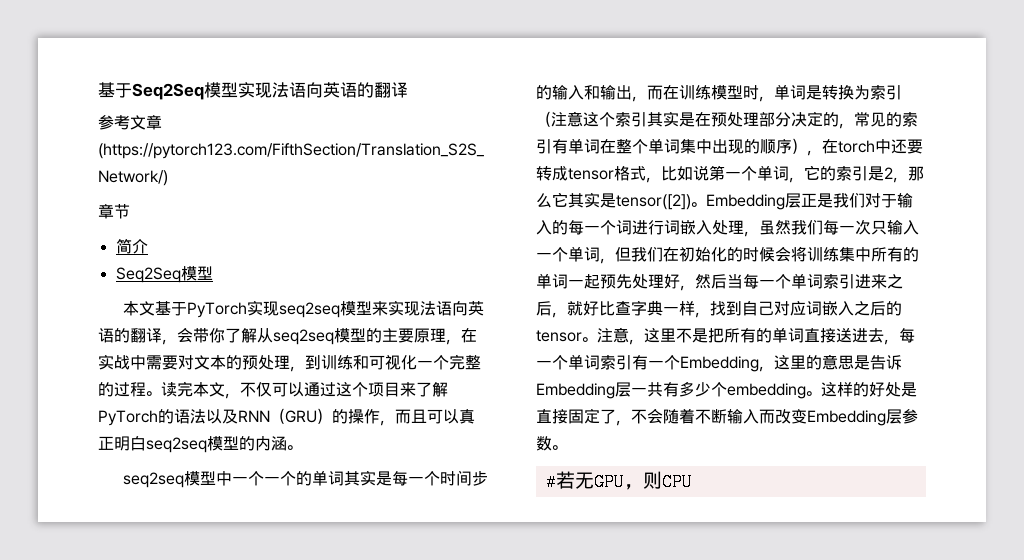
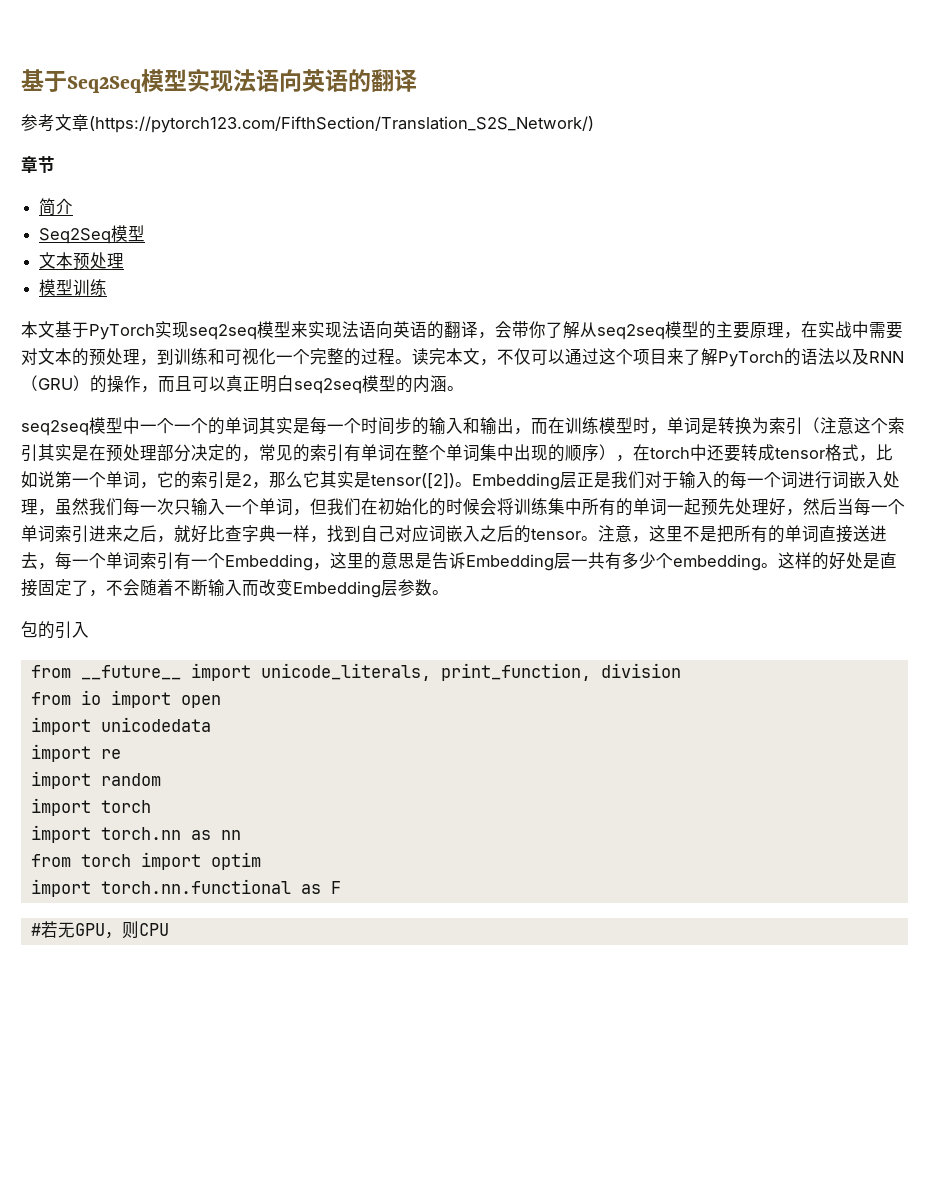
+ 文本预处理
+ 模型训练
+ 包的引入
+ from __future__ import unicode_literals, print_function, division
+ from io import open
+ import unicodedata
+ import re
+ import random
+ import torch
+ import torch.nn as nn
+ from torch import optim
+ import torch.nn.functional as F

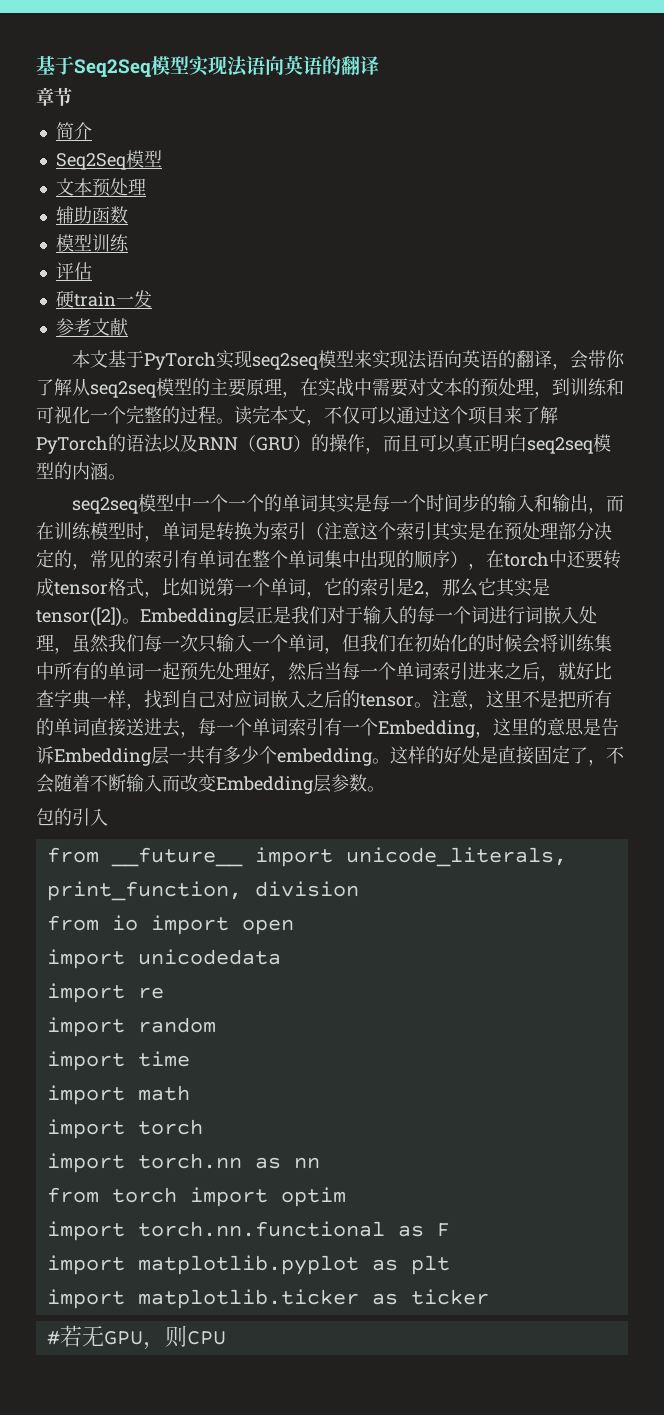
- 参考文章(https://pytorch123.com/FifthSection/Translation_S2S_Network/)
+ 辅助函数
+ 评估
+ 硬train一发
+ 参考文献
+ import time
+ import math
+ import matplotlib.pyplot as plt
+ import matplotlib.ticker as ticker

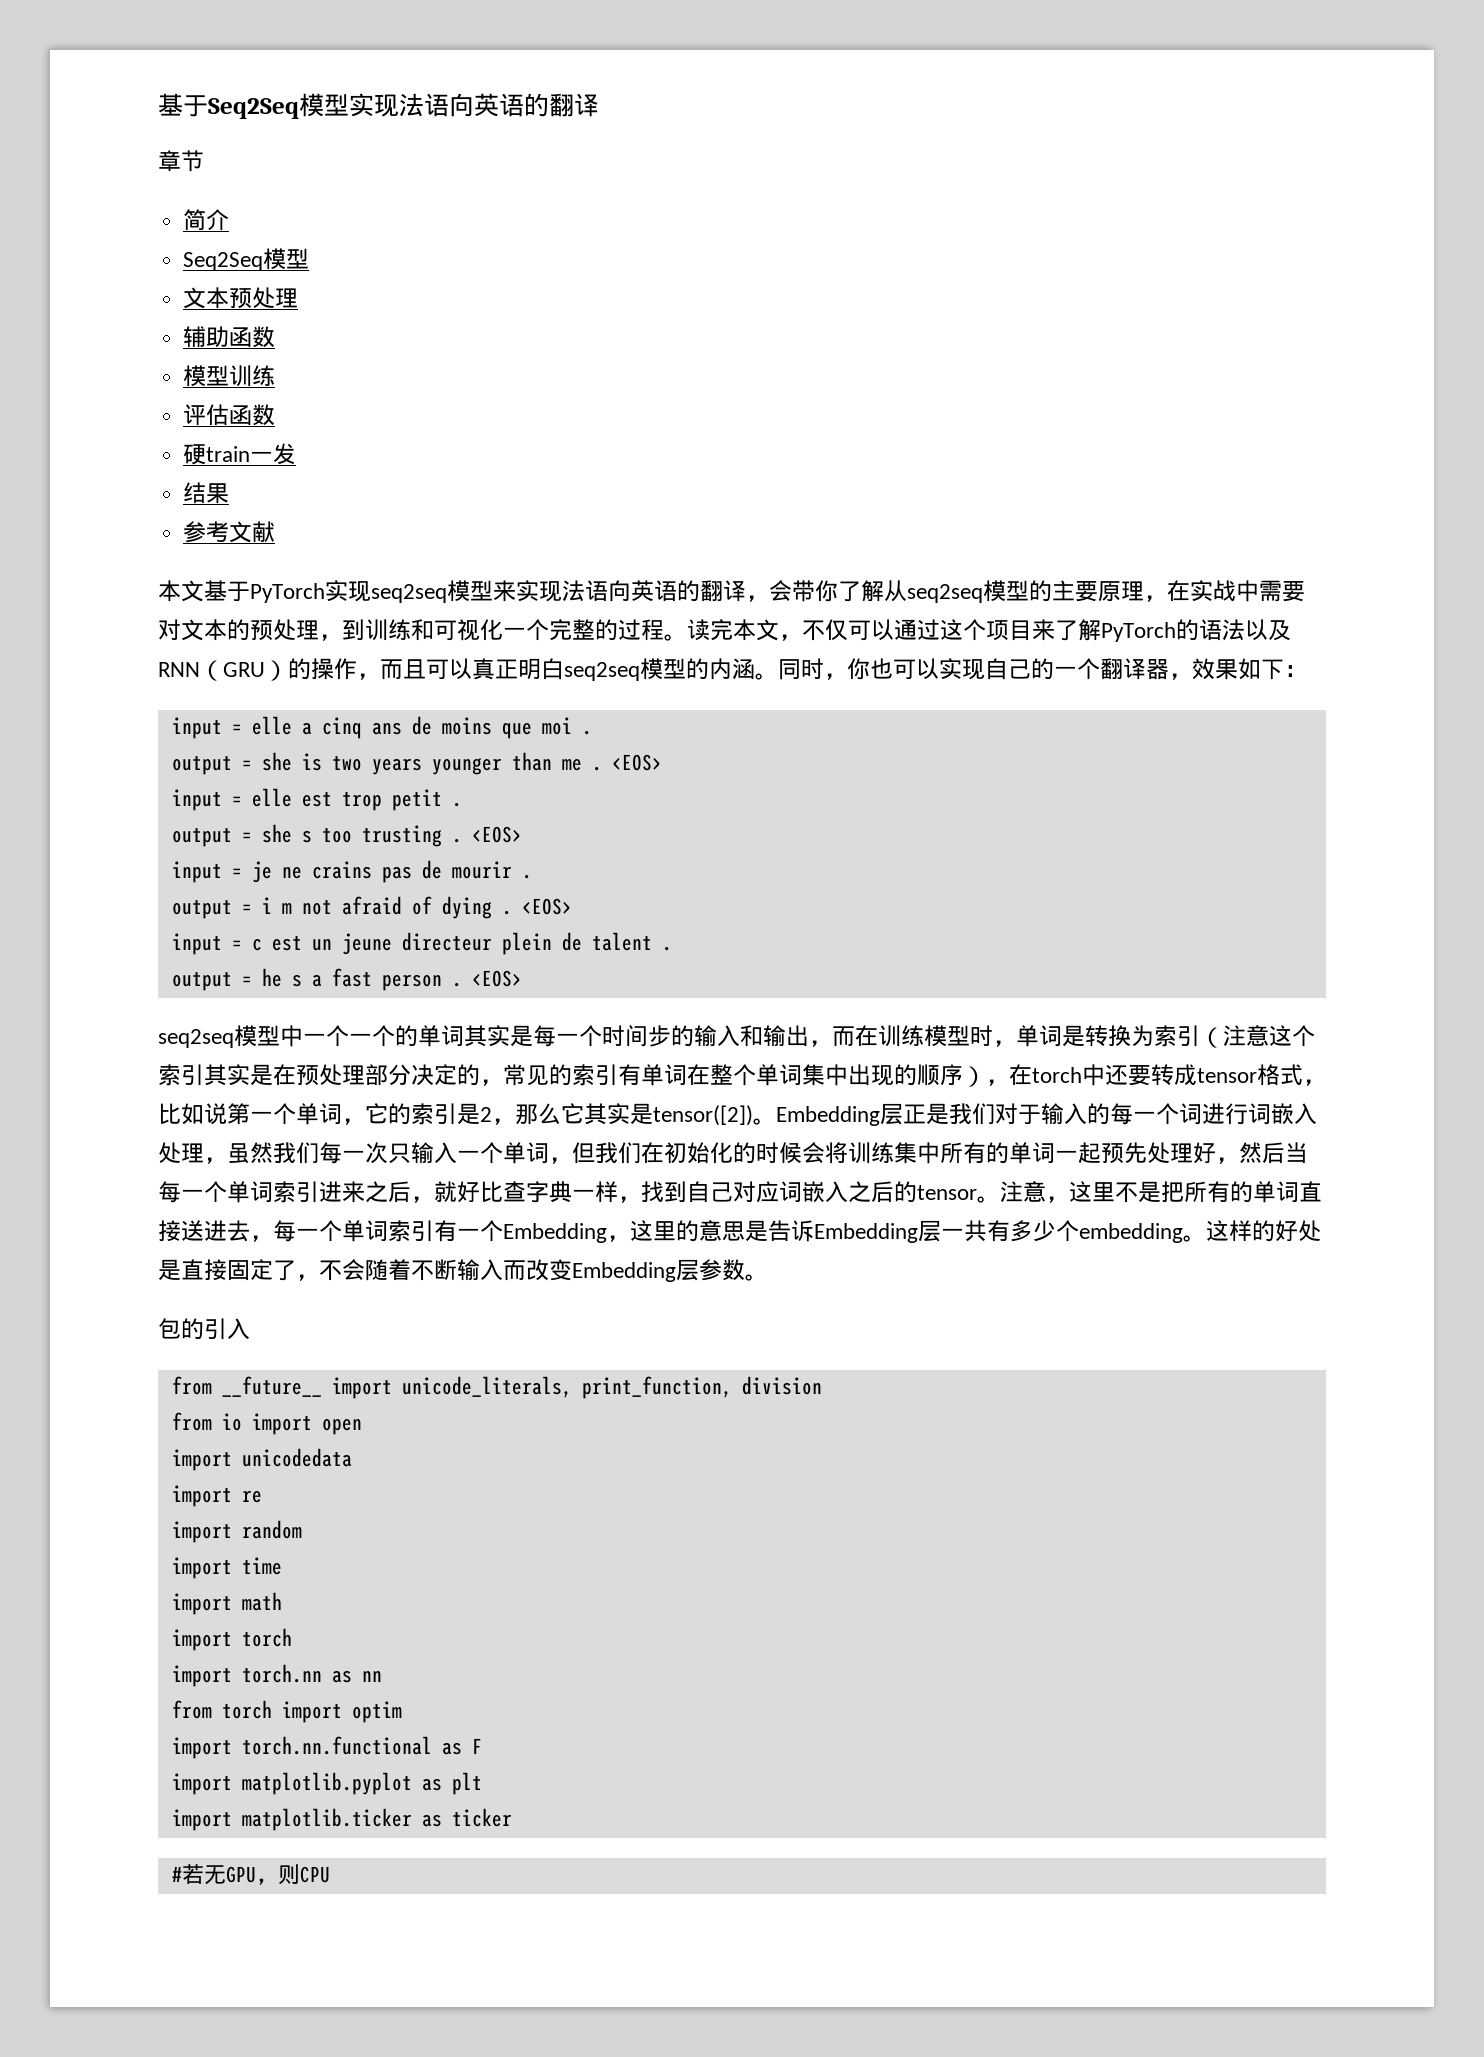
- 评估
+ 评估函数
+ 结果
+ 同时，你也可以实现自己的一个翻译器，效果如下：
+ input = elle a cinq ans de moins que moi .
+ output = she is two years younger than me . <EOS>
+ input = elle est trop petit .
+ output = she s too trusting . <EOS>
+ input = je ne crains pas de mourir .
+ output = i m not afraid of dying . <EOS>
+ input = c est un jeune directeur plein de talent .
+ output = he s a fast person . <EOS>

